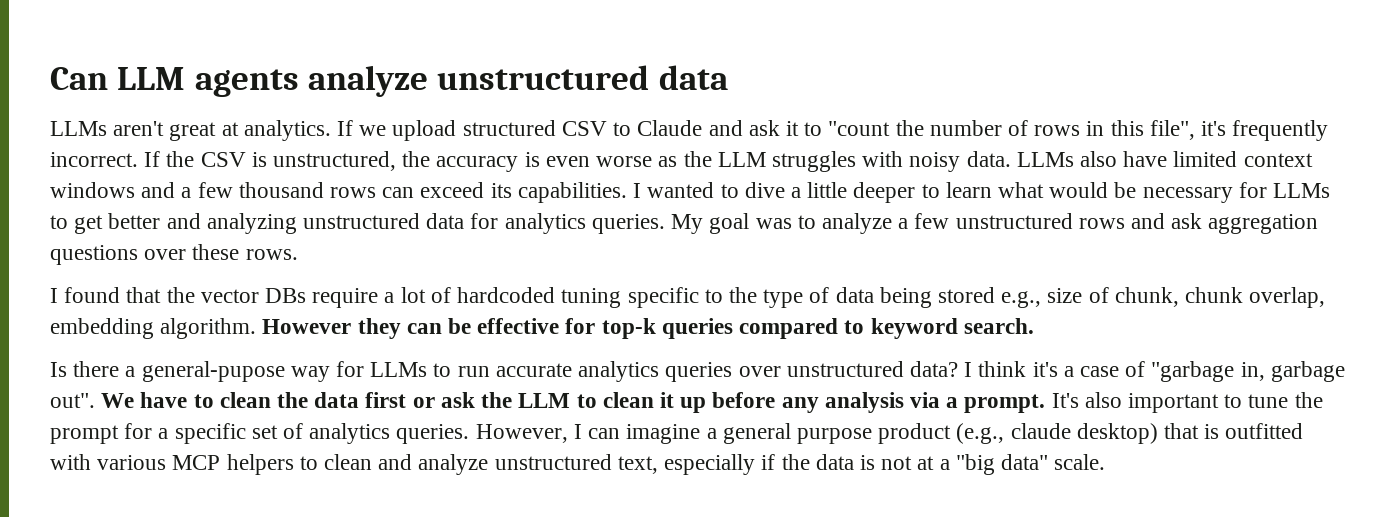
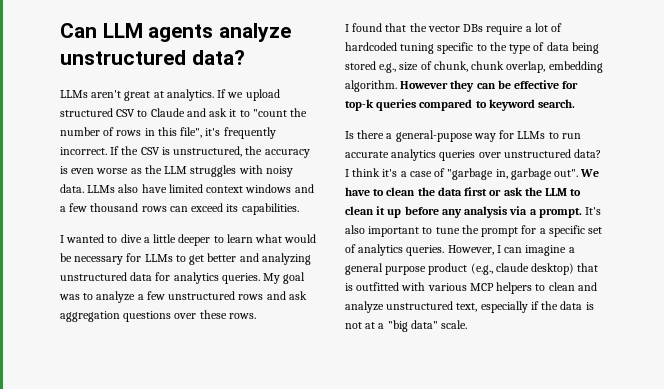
- Can LLM agents analyze unstructured data
+ Can LLM agents analyze unstructured data?
- LLMs also have limited context windows and a few thousand rows can exceed its capabilities. I wanted to dive a little deeper to learn what would be necessary for LLMs to get better and analyzing unstructured data for analytics queries.
+ LLMs also have limited context windows and a few thousand rows can exceed its capabilities.
+ I wanted to dive a little deeper to learn what would be necessary for LLMs to get better and analyzing unstructured data for analytics queries.

